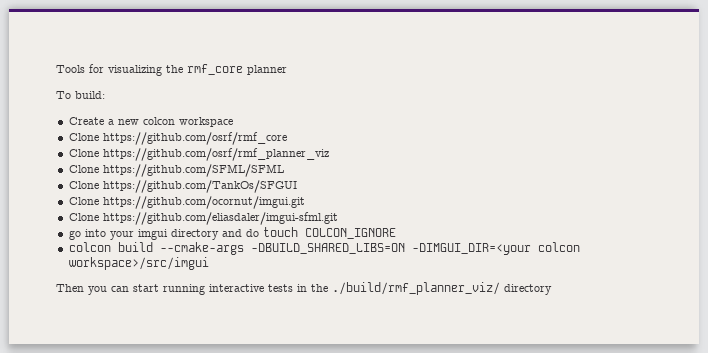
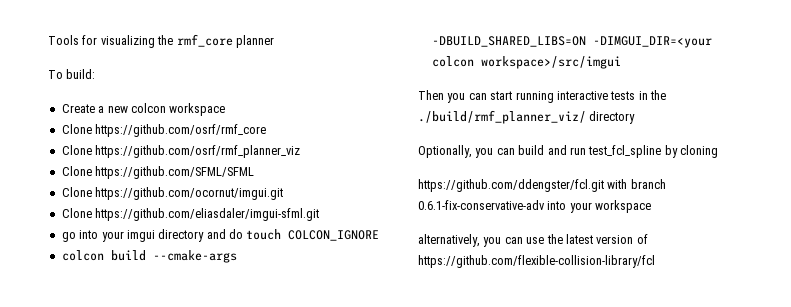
- Clone https://github.com/TankOs/SFGUI
+ Optionally, you can build and run test_fcl_spline by cloning
+ https://github.com/ddengster/fcl.git with branch 0.6.1-fix-conservative-adv into your workspace
+ alternatively, you can use the latest version of https://github.com/flexible-collision-library/fcl

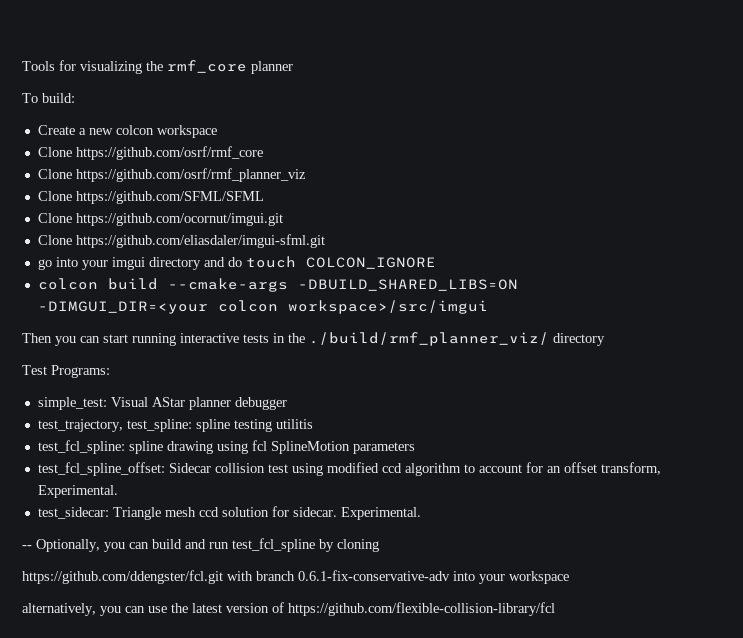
- Optionally, you can build and run test_fcl_spline by cloning
+ Test Programs:
+ simple_test: Visual AStar planner debugger
+ test_trajectory, test_spline: spline testing utilitis
+ test_fcl_spline: spline drawing using fcl SplineMotion parameters
+ test_fcl_spline_offset: Sidecar collision test using modified ccd algorithm to account for an offset transform, Experimental.
+ test_sidecar: Triangle mesh ccd solution for sidecar. Experimental.
+ -- Optionally, you can build and run test_fcl_spline by cloning

